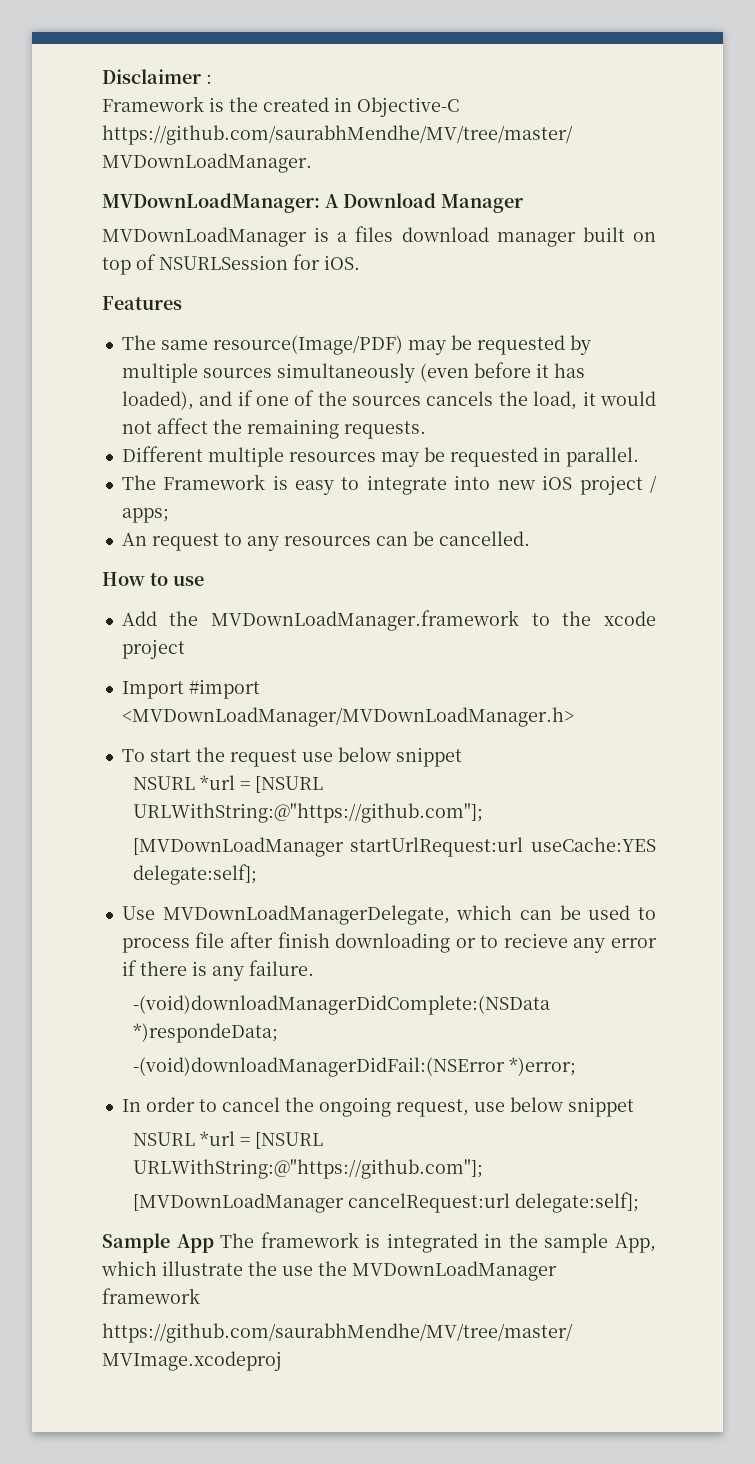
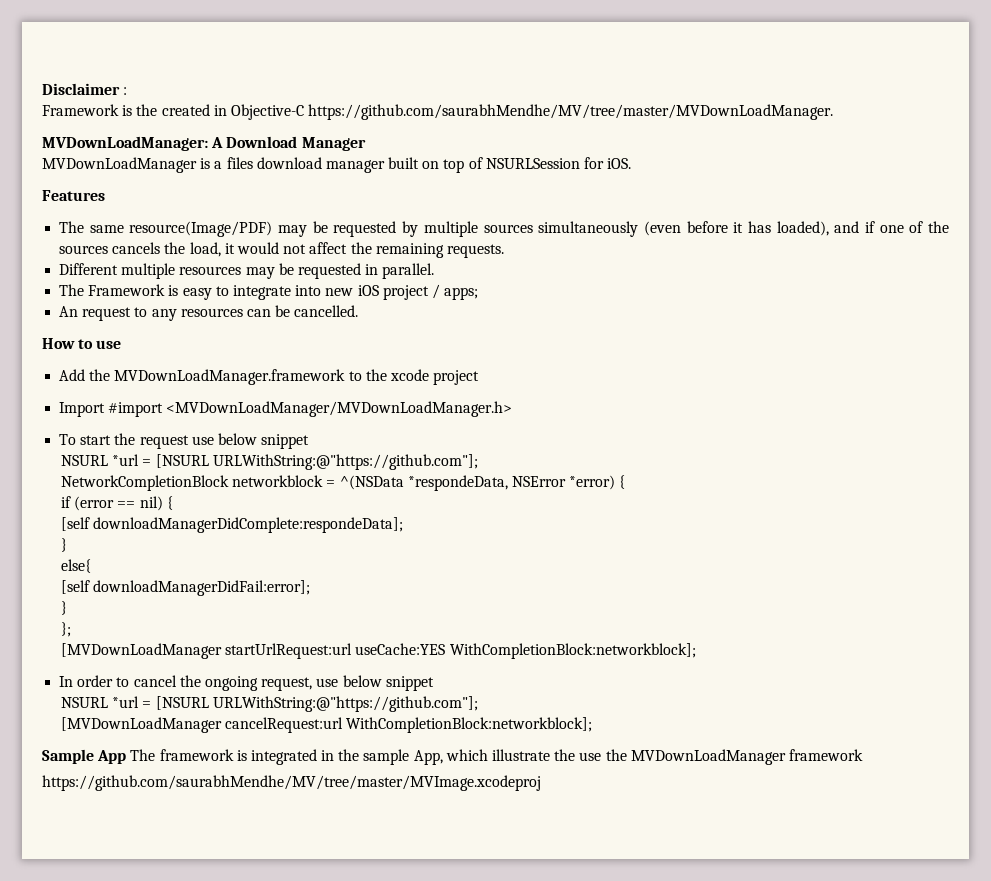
- [MVDownLoadManager startUrlRequest:url useCache:YES delegate:self];
- Use MVDownLoadManagerDelegate, which can be used to process file after finish downloading or to recieve any error if there is any failure.
- -(void)downloadManagerDidComplete:(NSData *)respondeData;
- -(void)downloadManagerDidFail:(NSError *)error;
+ NetworkCompletionBlock networkblock = ^(NSData *respondeData, NSError *error) {
+ if (error == nil) {
+ [self downloadManagerDidComplete:respondeData];
+ }
+ else{
+ [self downloadManagerDidFail:error];
+ }
+ };
+ [MVDownLoadManager startUrlRequest:url useCache:YES WithCompletionBlock:networkblock];
- [MVDownLoadManager cancelRequest:url delegate:self];
+ [MVDownLoadManager cancelRequest:url WithCompletionBlock:networkblock];

